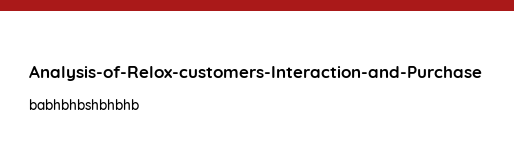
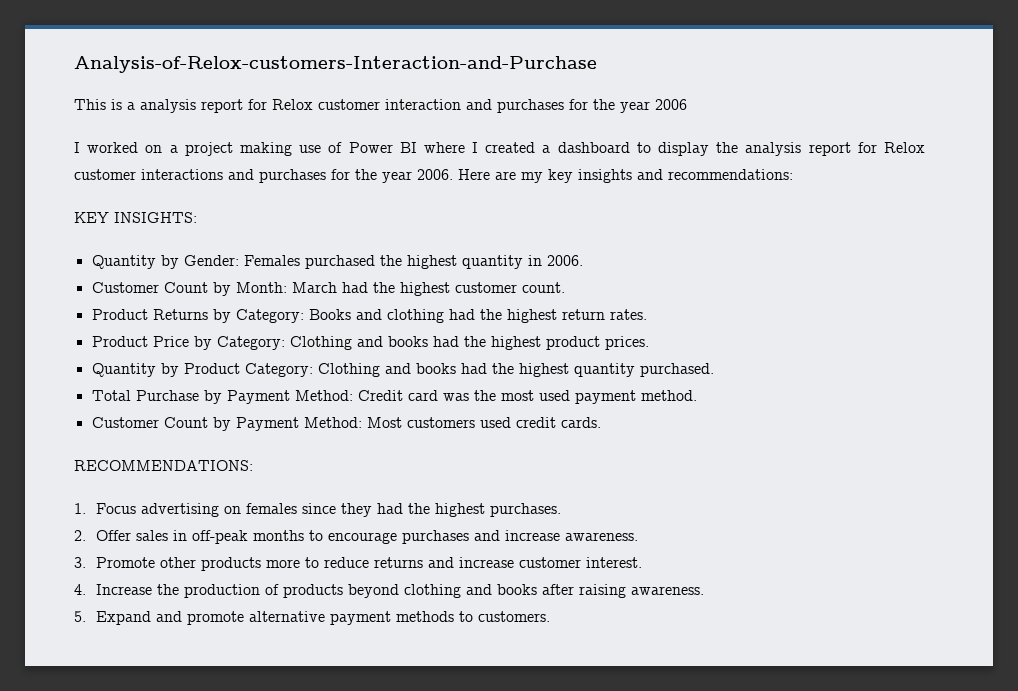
- babhbhbshbhbhb
+ This is a analysis report for Relox customer interaction and purchases for the year 2006
+ I worked on a project making use of Power BI where I created a dashboard to display the analysis report for Relox customer interactions and purchases for the year 2006. Here are my key insights and recommendations:
+ KEY INSIGHTS:
+ Quantity by Gender: Females purchased the highest quantity in 2006.
+ Customer Count by Month: March had the highest customer count.
+ Product Returns by Category: Books and clothing had the highest return rates.
+ Product Price by Category: Clothing and books had the highest product prices.
+ Quantity by Product Category: Clothing and books had the highest quantity purchased.
+ Total Purchase by Payment Method: Credit card was the most used payment method.
+ Customer Count by Payment Method: Most customers used credit cards.
+ RECOMMENDATIONS:
+ 1. Focus advertising on females since they had the highest purchases.
+ 2. Offer sales in off-peak months to encourage purchases and increase awareness.
+ 3. Promote other products more to reduce returns and increase customer interest.
+ 4. Increase the production of products beyond clothing and books after raising awareness.
+ 5. Expand and promote alternative payment methods to customers.

